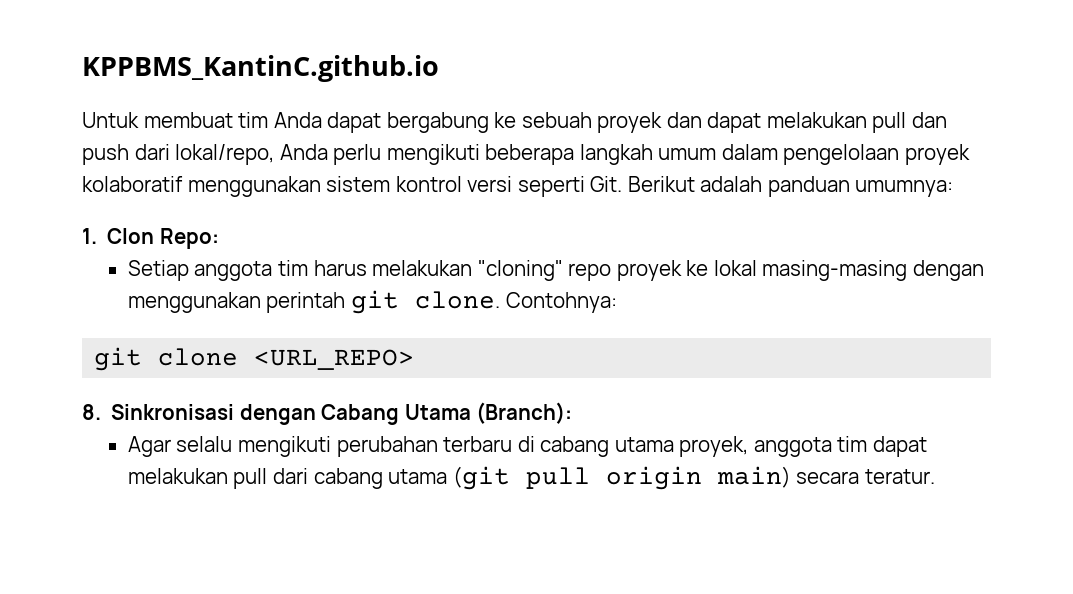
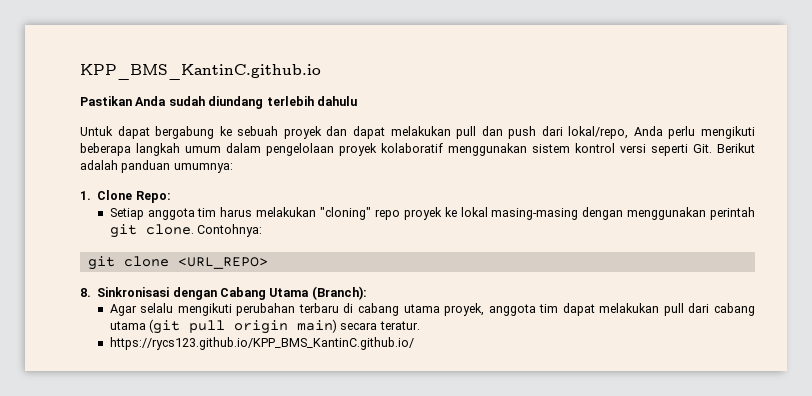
- KPPBMS_KantinC.github.io
- Untuk membuat tim Anda dapat bergabung ke sebuah proyek dan dapat melakukan pull dan push dari lokal/repo, Anda perlu mengikuti beberapa langkah umum dalam pengelolaan proyek kolaboratif menggunakan sistem kontrol versi seperti Git. Berikut adalah panduan umumnya:
+ KPP_BMS_KantinC.github.io
+ Pastikan Anda sudah diundang terlebih dahulu
+ Untuk dapat bergabung ke sebuah proyek dan dapat melakukan pull dan push dari lokal/repo, Anda perlu mengikuti beberapa langkah umum dalam pengelolaan proyek kolaboratif menggunakan sistem kontrol versi seperti Git. Berikut adalah panduan umumnya:
- 1. Clon Repo:
+ 1. Clone Repo:
+ https://rycs123.github.io/KPP_BMS_KantinC.github.io/

